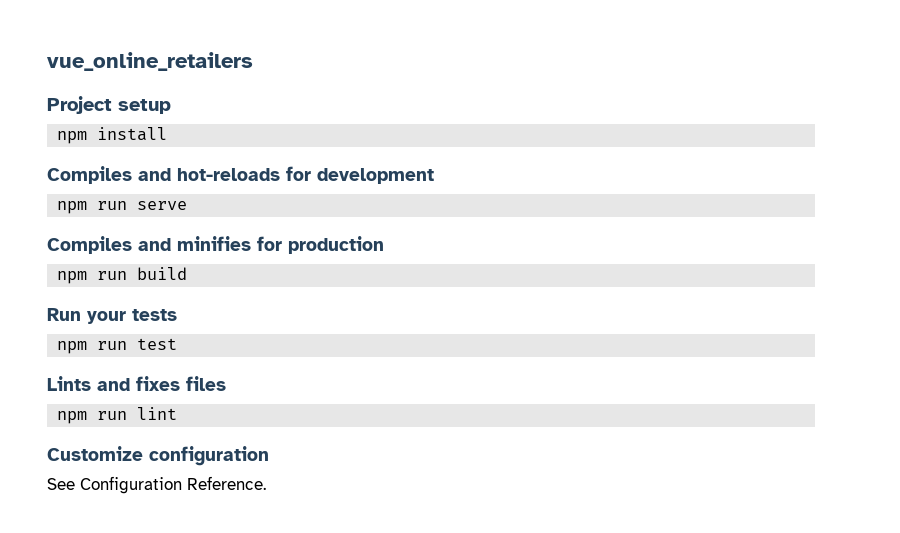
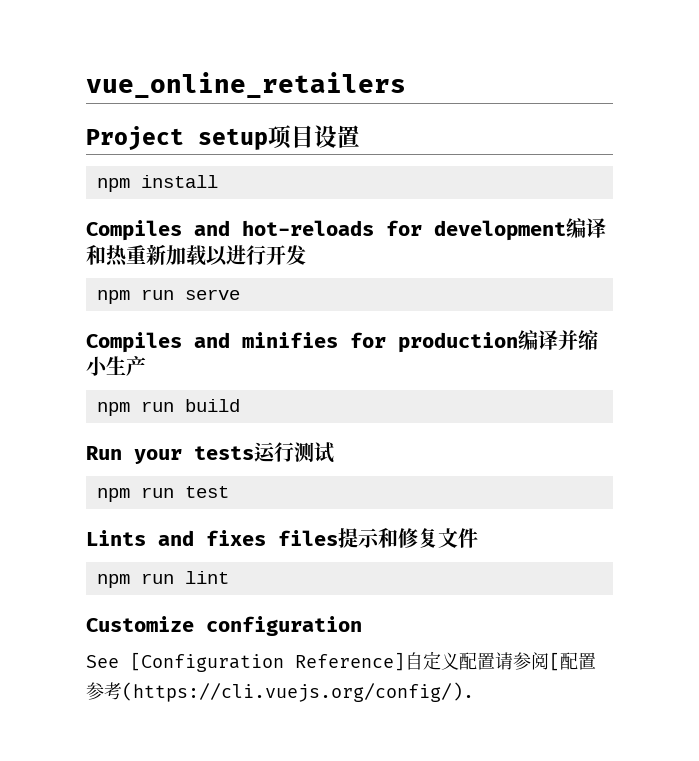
- Project setup
+ Project setup项目设置
- Compiles and hot-reloads for development
+ Compiles and hot-reloads for development编译和热重新加载以进行开发
- Compiles and minifies for production
+ Compiles and minifies for production编译并缩小生产
- Run your tests
+ Run your tests运行测试
- Lints and fixes files
+ Lints and fixes files提示和修复文件
- See Configuration Reference.
+ See [Configuration Reference]自定义配置请参阅[配置参考(https://cli.vuejs.org/config/).

